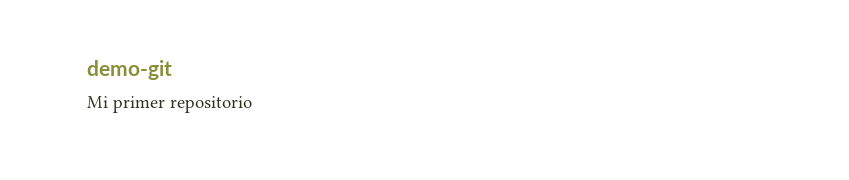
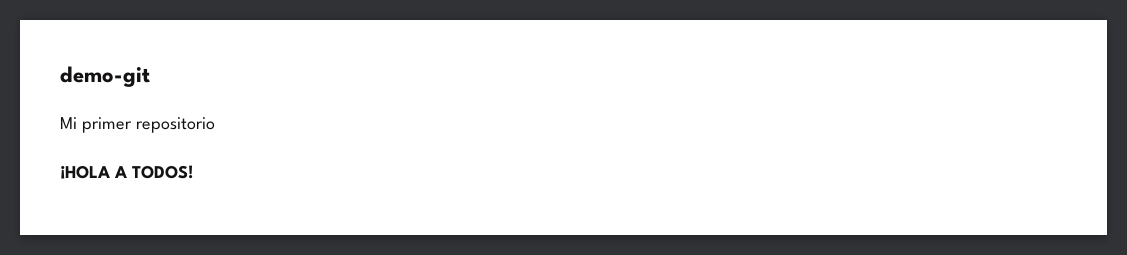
+ ¡HOLA A TODOS!

